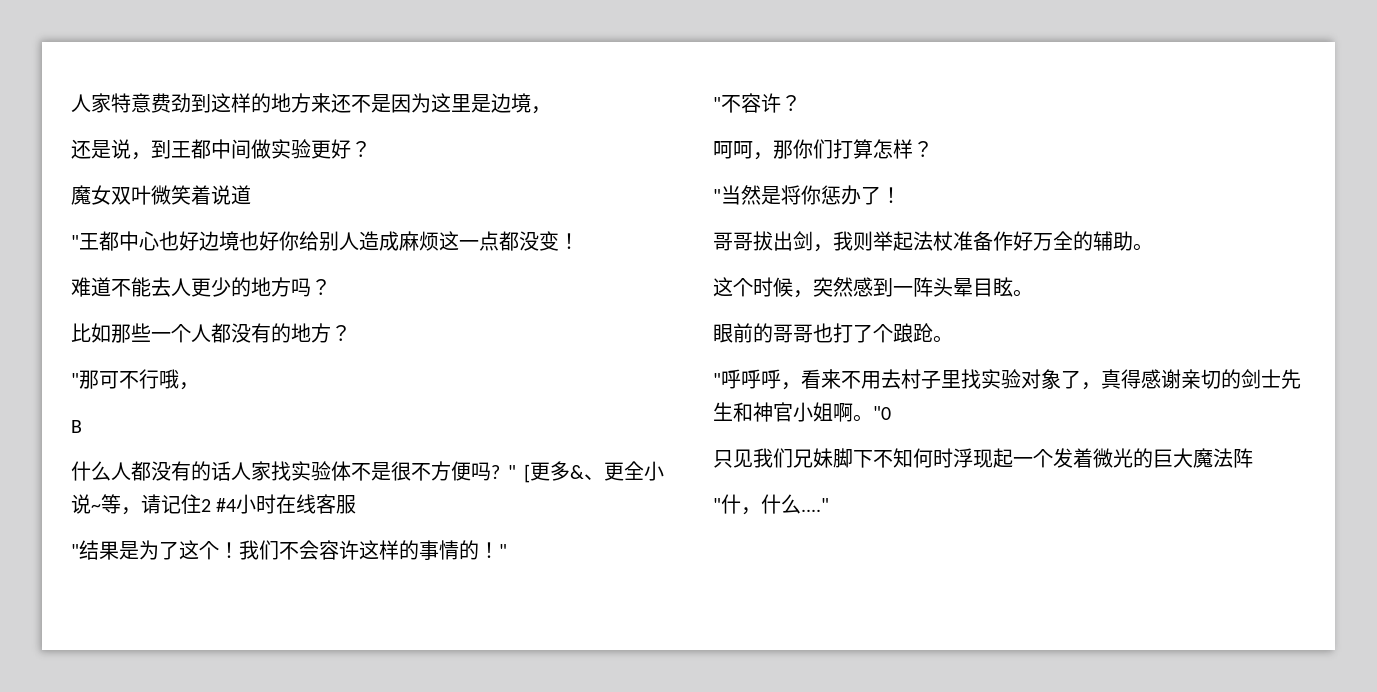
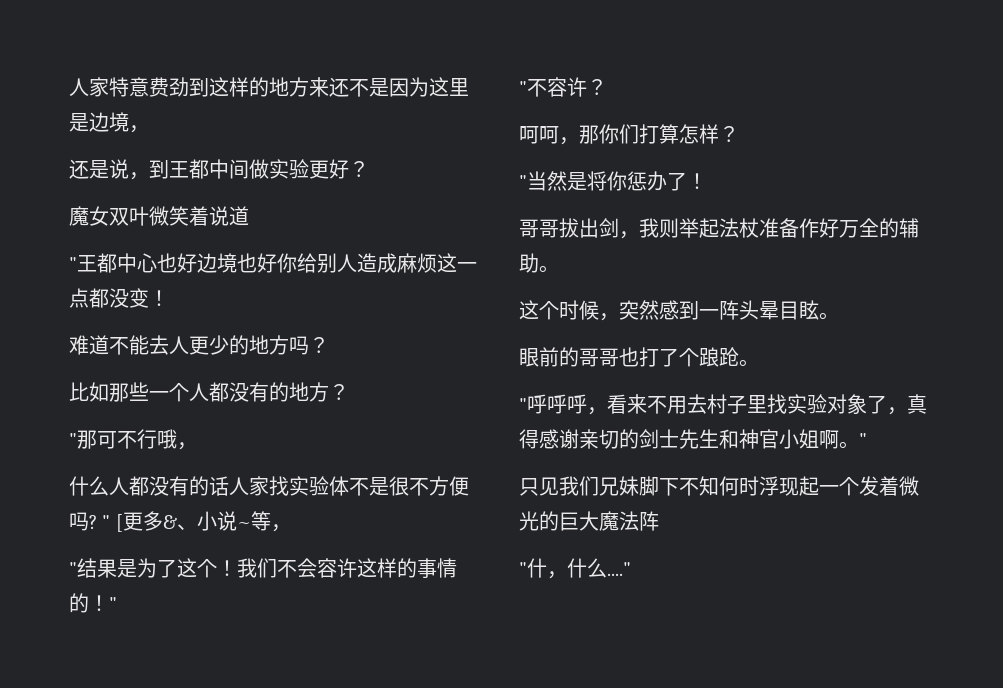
- B
- " [更多&、更全小说~等，请记住2 #4小时在线客服
+ " [更多&、小说~等，
- "呼呼呼，看来不用去村子里找实验对象了，真得感谢亲切的剑士先生和神官小姐啊。"0
+ "呼呼呼，看来不用去村子里找实验对象了，真得感谢亲切的剑士先生和神官小姐啊。"

